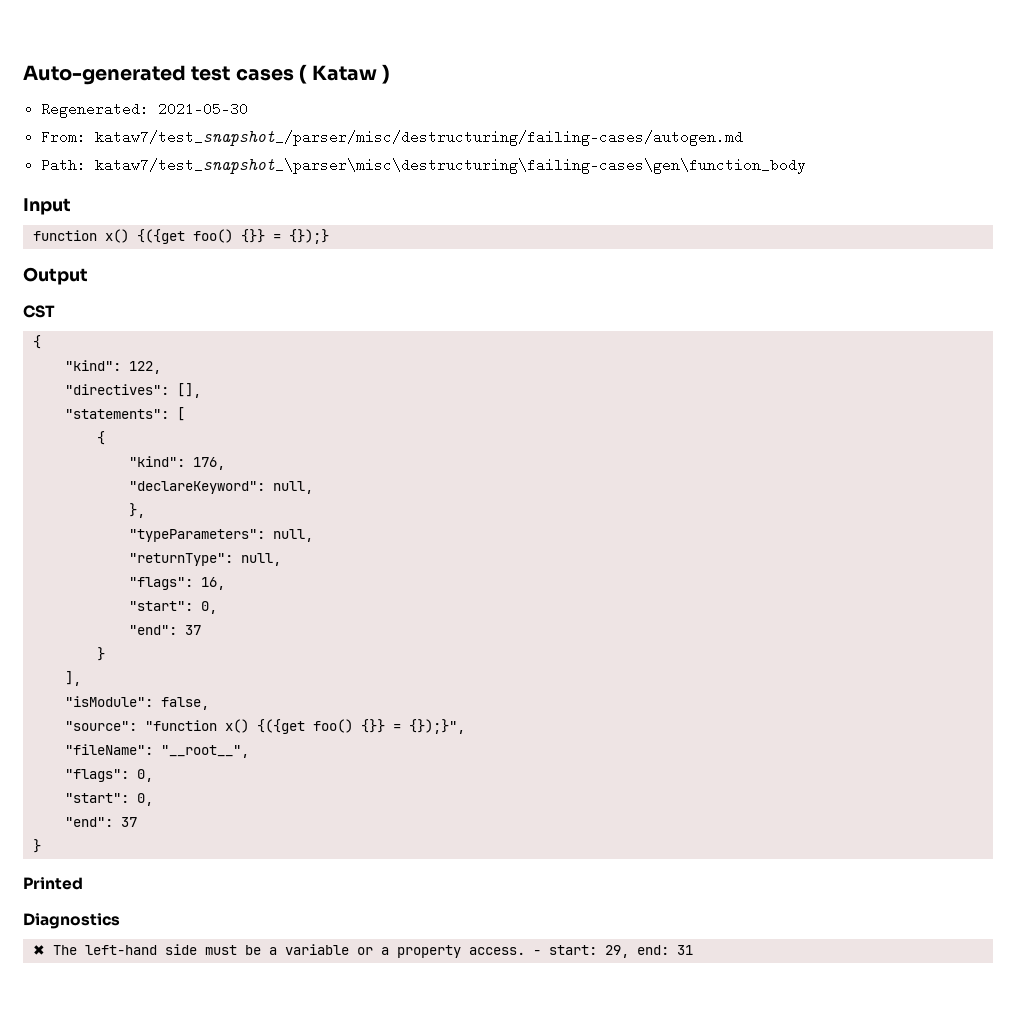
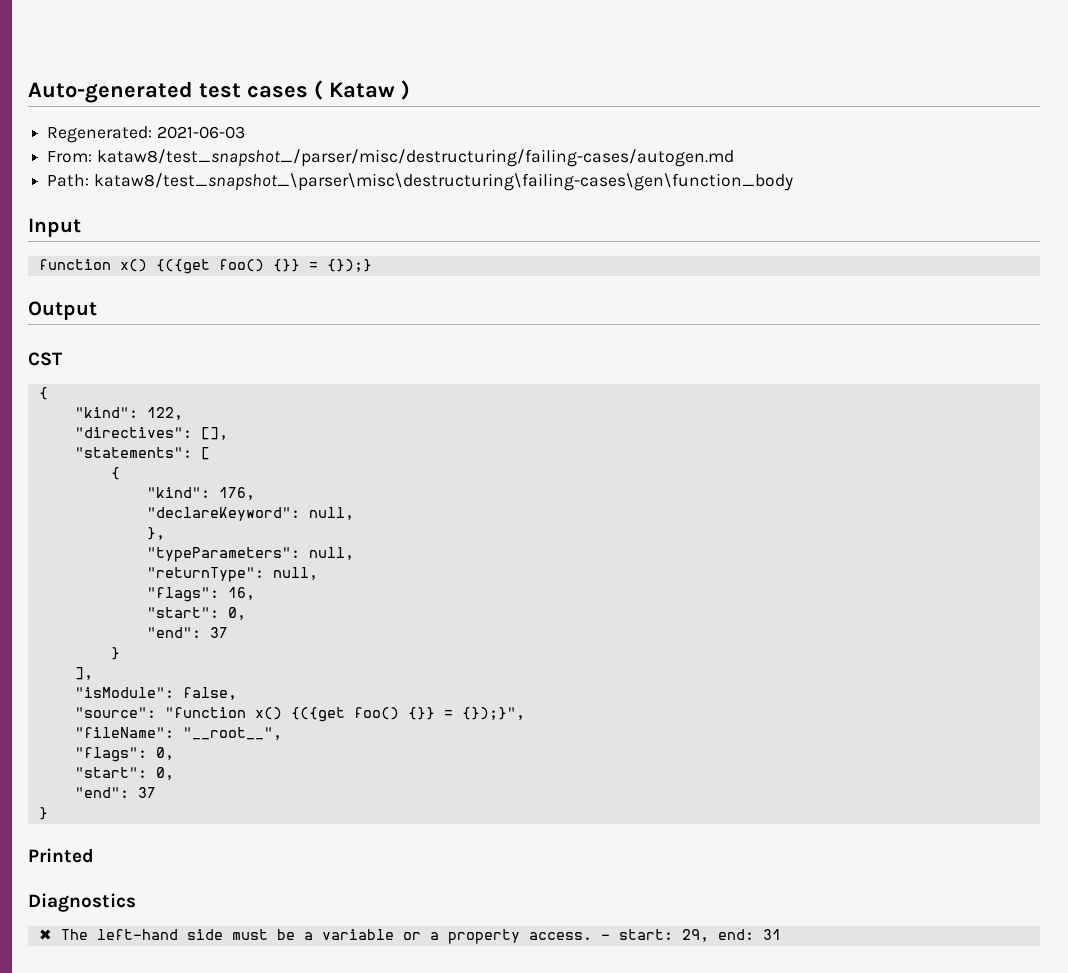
- Regenerated: 2021-05-30
+ Regenerated: 2021-06-03
- From: kataw7/test_snapshot_/parser/misc/destructuring/failing-cases/autogen.md
+ From: kataw8/test_snapshot_/parser/misc/destructuring/failing-cases/autogen.md
- Path: kataw7/test_snapshot_\parser\misc\destructuring\failing-cases\gen\function_body
+ Path: kataw8/test_snapshot_\parser\misc\destructuring\failing-cases\gen\function_body

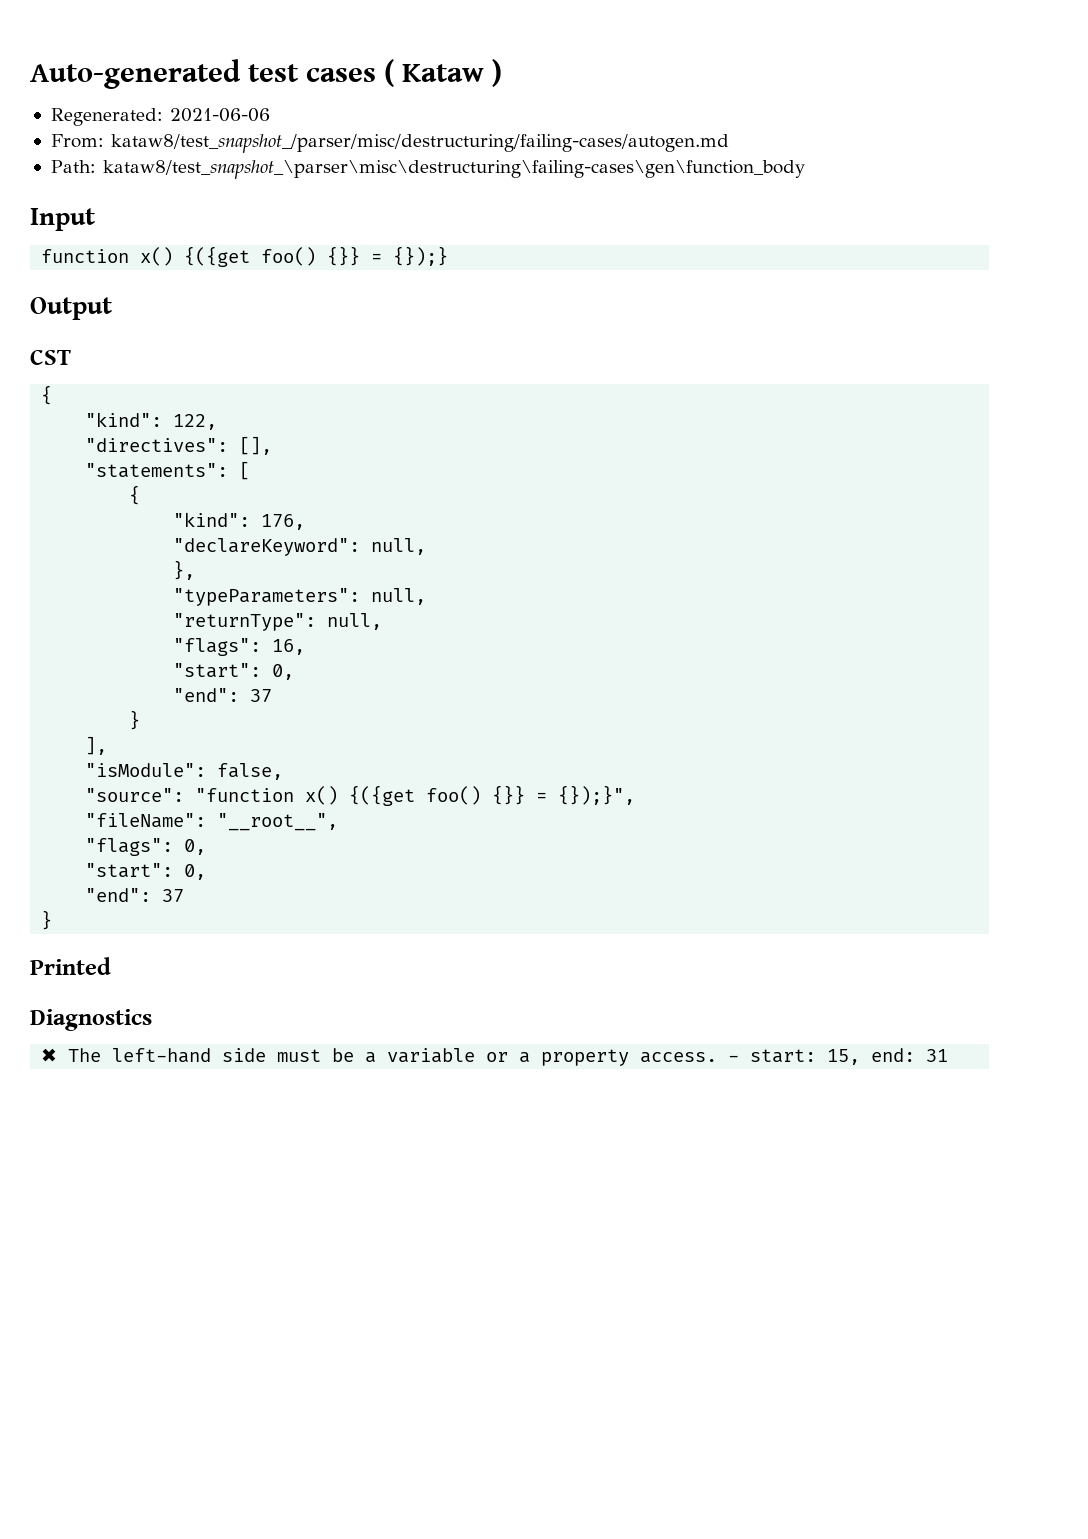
- Regenerated: 2021-06-03
+ Regenerated: 2021-06-06
- - start: 29, end: 31
+ - start: 15, end: 31

